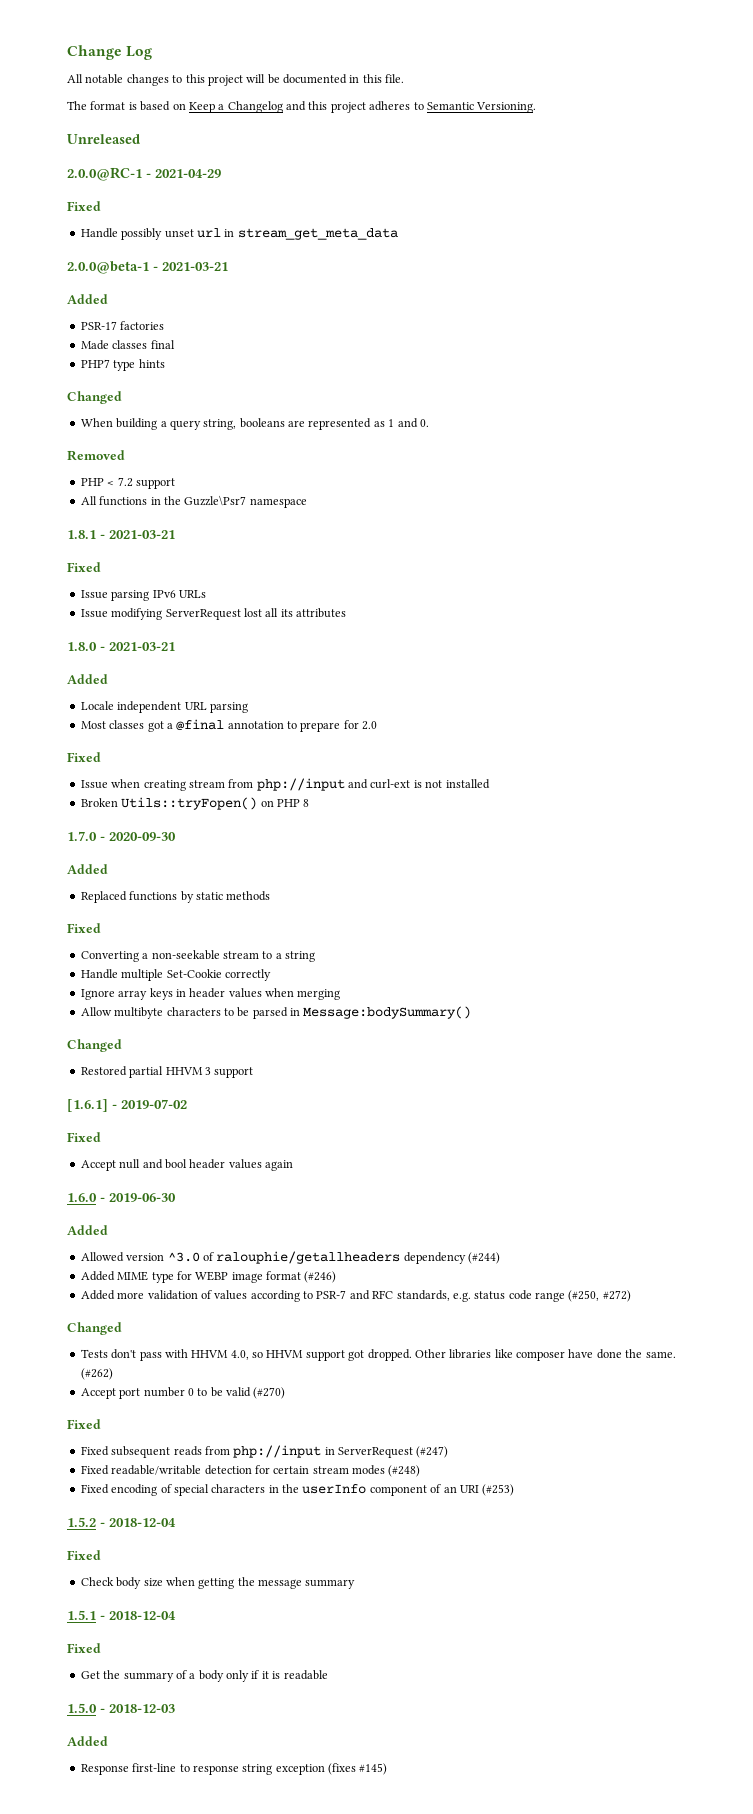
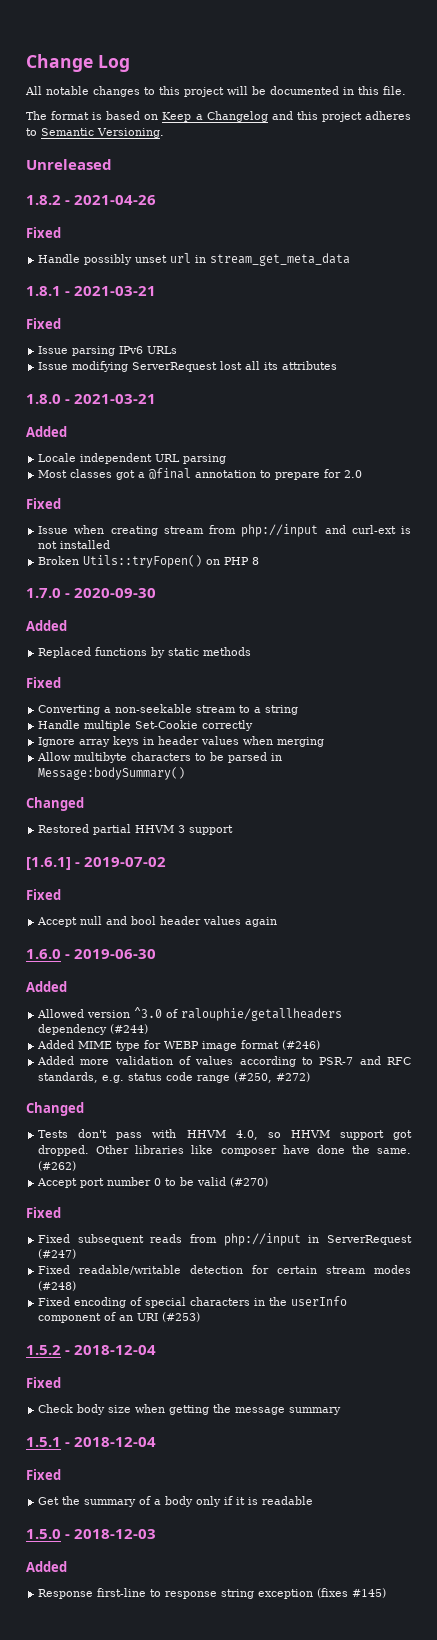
- 2.0.0@RC-1 - 2021-04-29
+ 1.8.2 - 2021-04-26
- 2.0.0@beta-1 - 2021-03-21
- Added
- PSR-17 factories
- Made classes final
- PHP7 type hints
- Changed
- When building a query string, booleans are represented as 1 and 0.
- Removed
- PHP < 7.2 support
- All functions in the Guzzle\Psr7 namespace

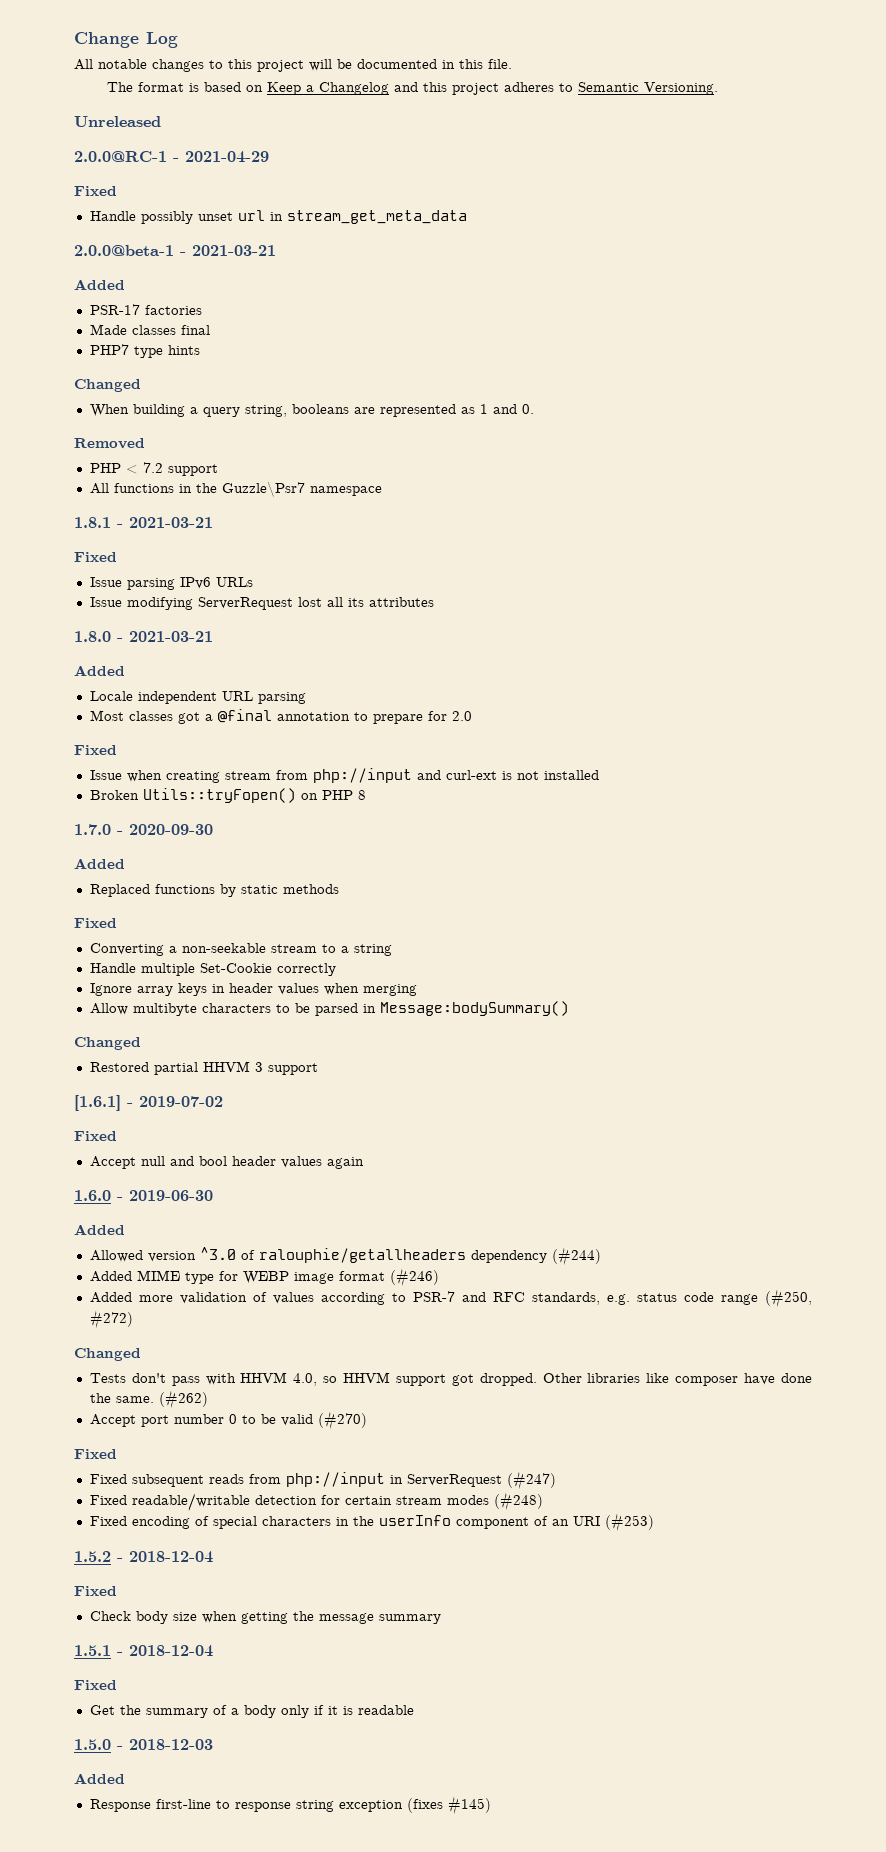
- 1.8.2 - 2021-04-26
+ 2.0.0@RC-1 - 2021-04-29
+ 2.0.0@beta-1 - 2021-03-21
+ Added
+ PSR-17 factories
+ Made classes final
+ PHP7 type hints
+ Changed
+ When building a query string, booleans are represented as 1 and 0.
+ Removed
+ PHP < 7.2 support
+ All functions in the Guzzle\Psr7 namespace

